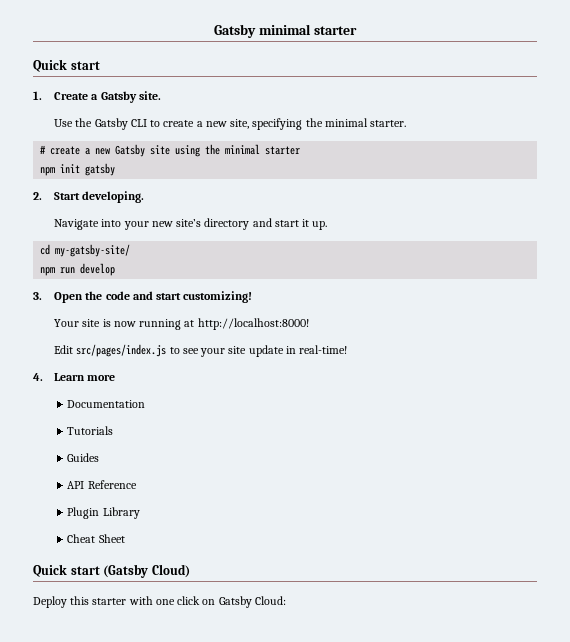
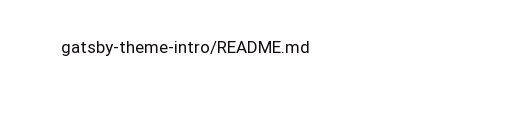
- Gatsby minimal starter
- Quick start
- 1. Create a Gatsby site.
- Use the Gatsby CLI to create a new site, specifying the minimal starter.
- # create a new Gatsby site using the minimal starter
- npm init gatsby
- 2. Start developing.
- Navigate into your new site’s directory and start it up.
- cd my-gatsby-site/
- npm run develop
- 3. Open the code and start customizing!
- Your site is now running at http://localhost:8000!
- Edit src/pages/index.js to see your site update in real-time!
- 4. Learn more
- Documentation
- Tutorials
- Guides
- API Reference
- Plugin Library
- Cheat Sheet
- Quick start (Gatsby Cloud)
- Deploy this starter with one click on Gatsby Cloud:
+ gatsby-theme-intro/README.md

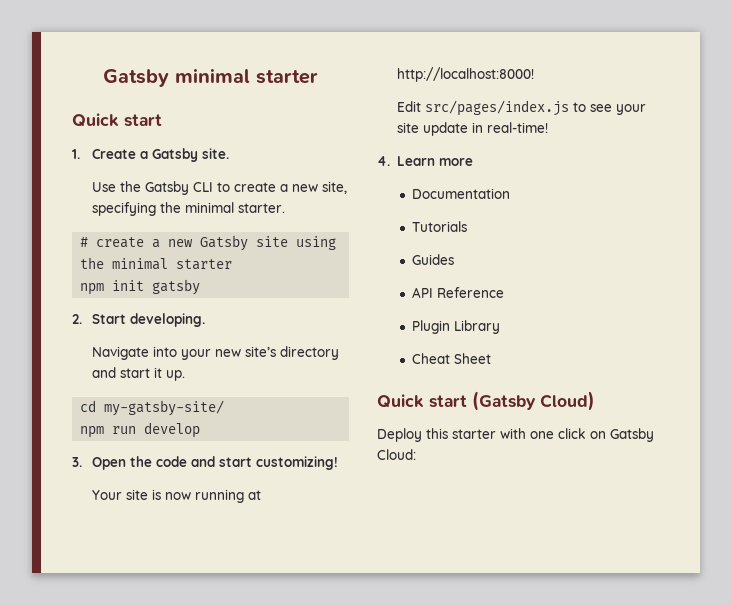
- gatsby-theme-intro/README.md
+ Gatsby minimal starter
+ Quick start
+ 1. Create a Gatsby site.
+ Use the Gatsby CLI to create a new site, specifying the minimal starter.
+ # create a new Gatsby site using the minimal starter
+ npm init gatsby
+ 2. Start developing.
+ Navigate into your new site’s directory and start it up.
+ cd my-gatsby-site/
+ npm run develop
+ 3. Open the code and start customizing!
+ Your site is now running at http://localhost:8000!
+ Edit src/pages/index.js to see your site update in real-time!
+ 4. Learn more
+ Documentation
+ Tutorials
+ Guides
+ API Reference
+ Plugin Library
+ Cheat Sheet
+ Quick start (Gatsby Cloud)
+ Deploy this starter with one click on Gatsby Cloud:

